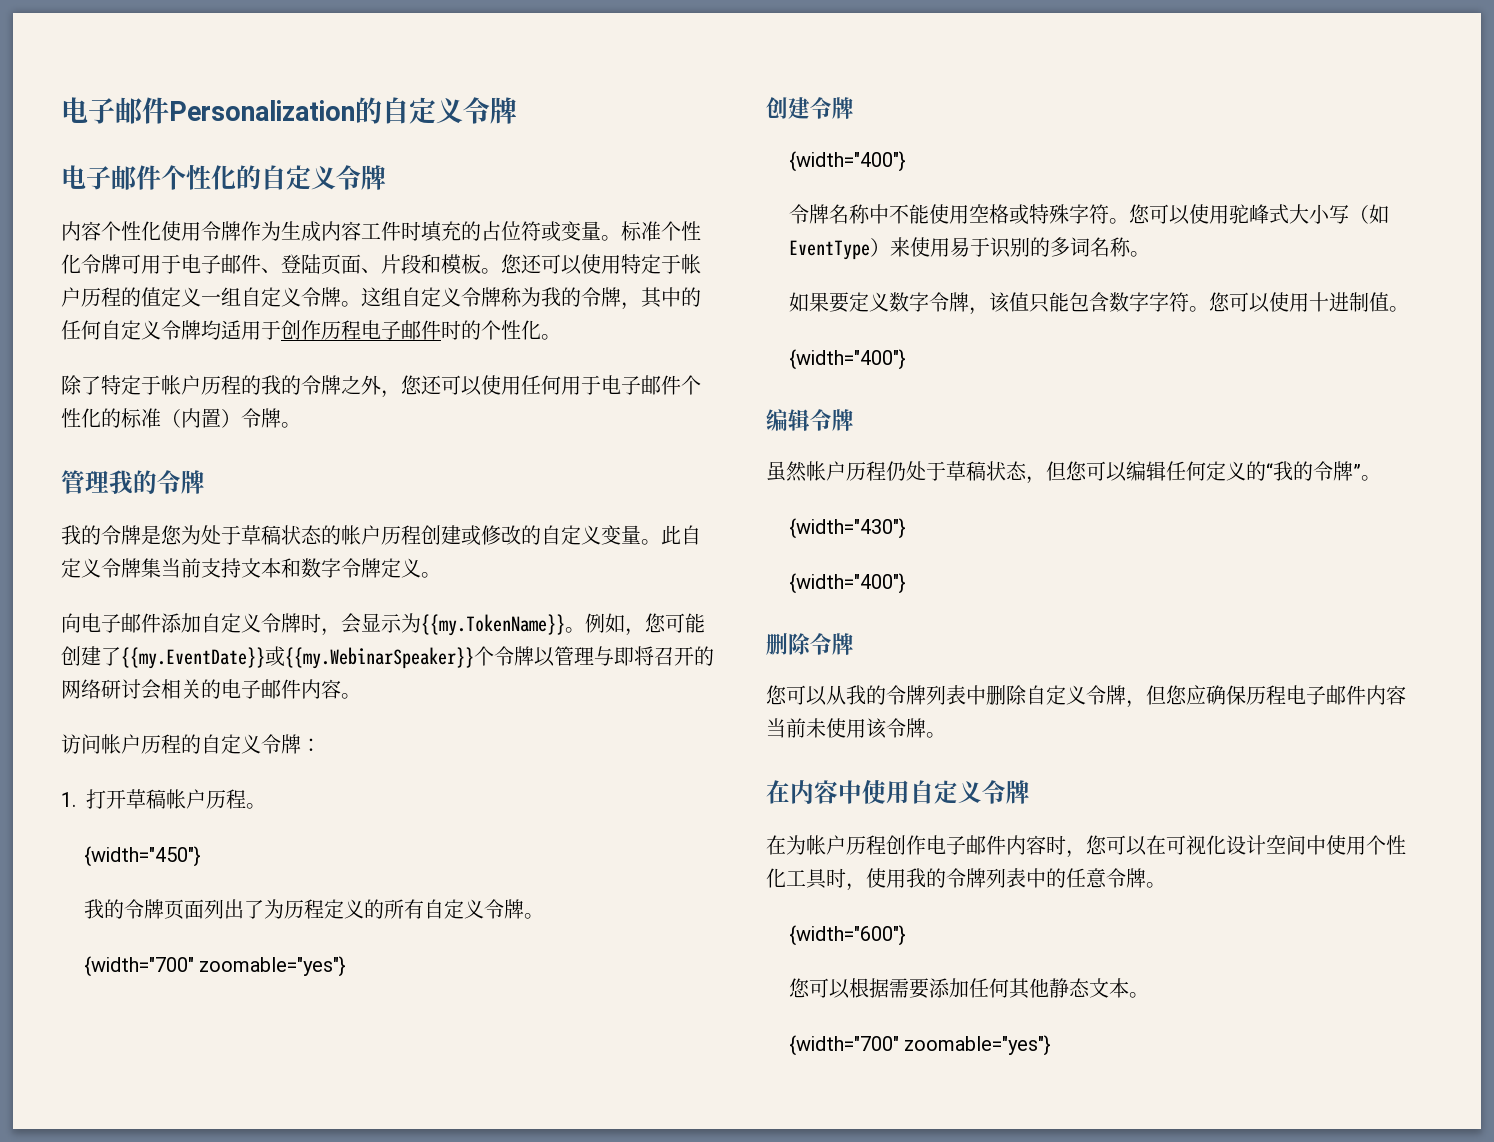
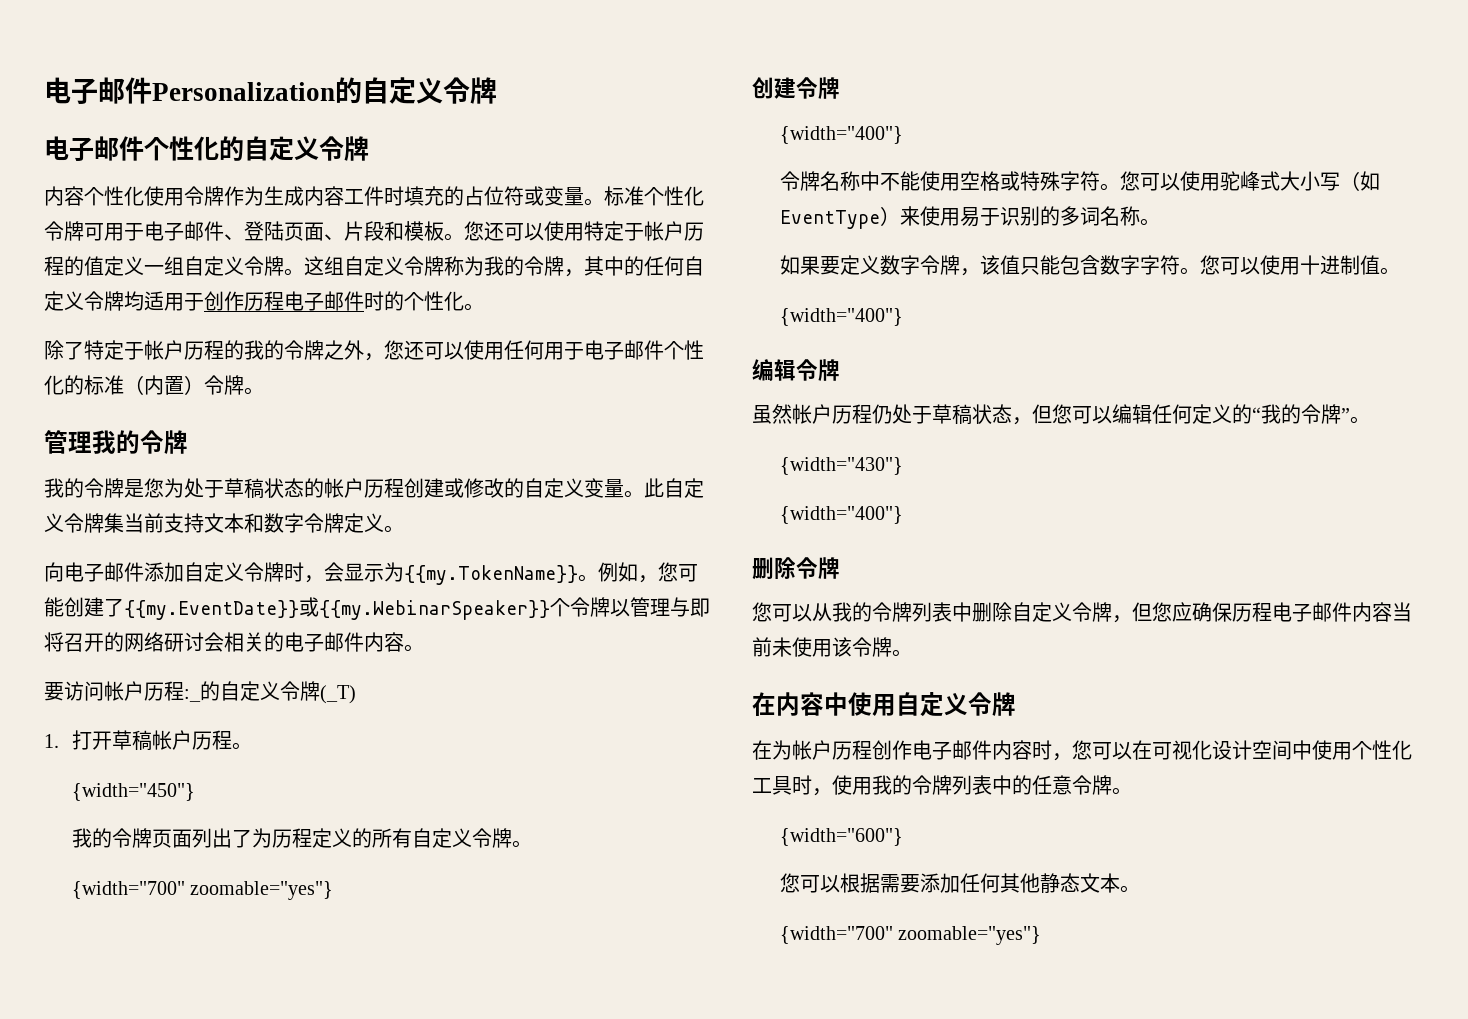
- 访问帐户历程的自定义令牌：
+ 要访问帐户历程:_的自定义令牌(_T)

